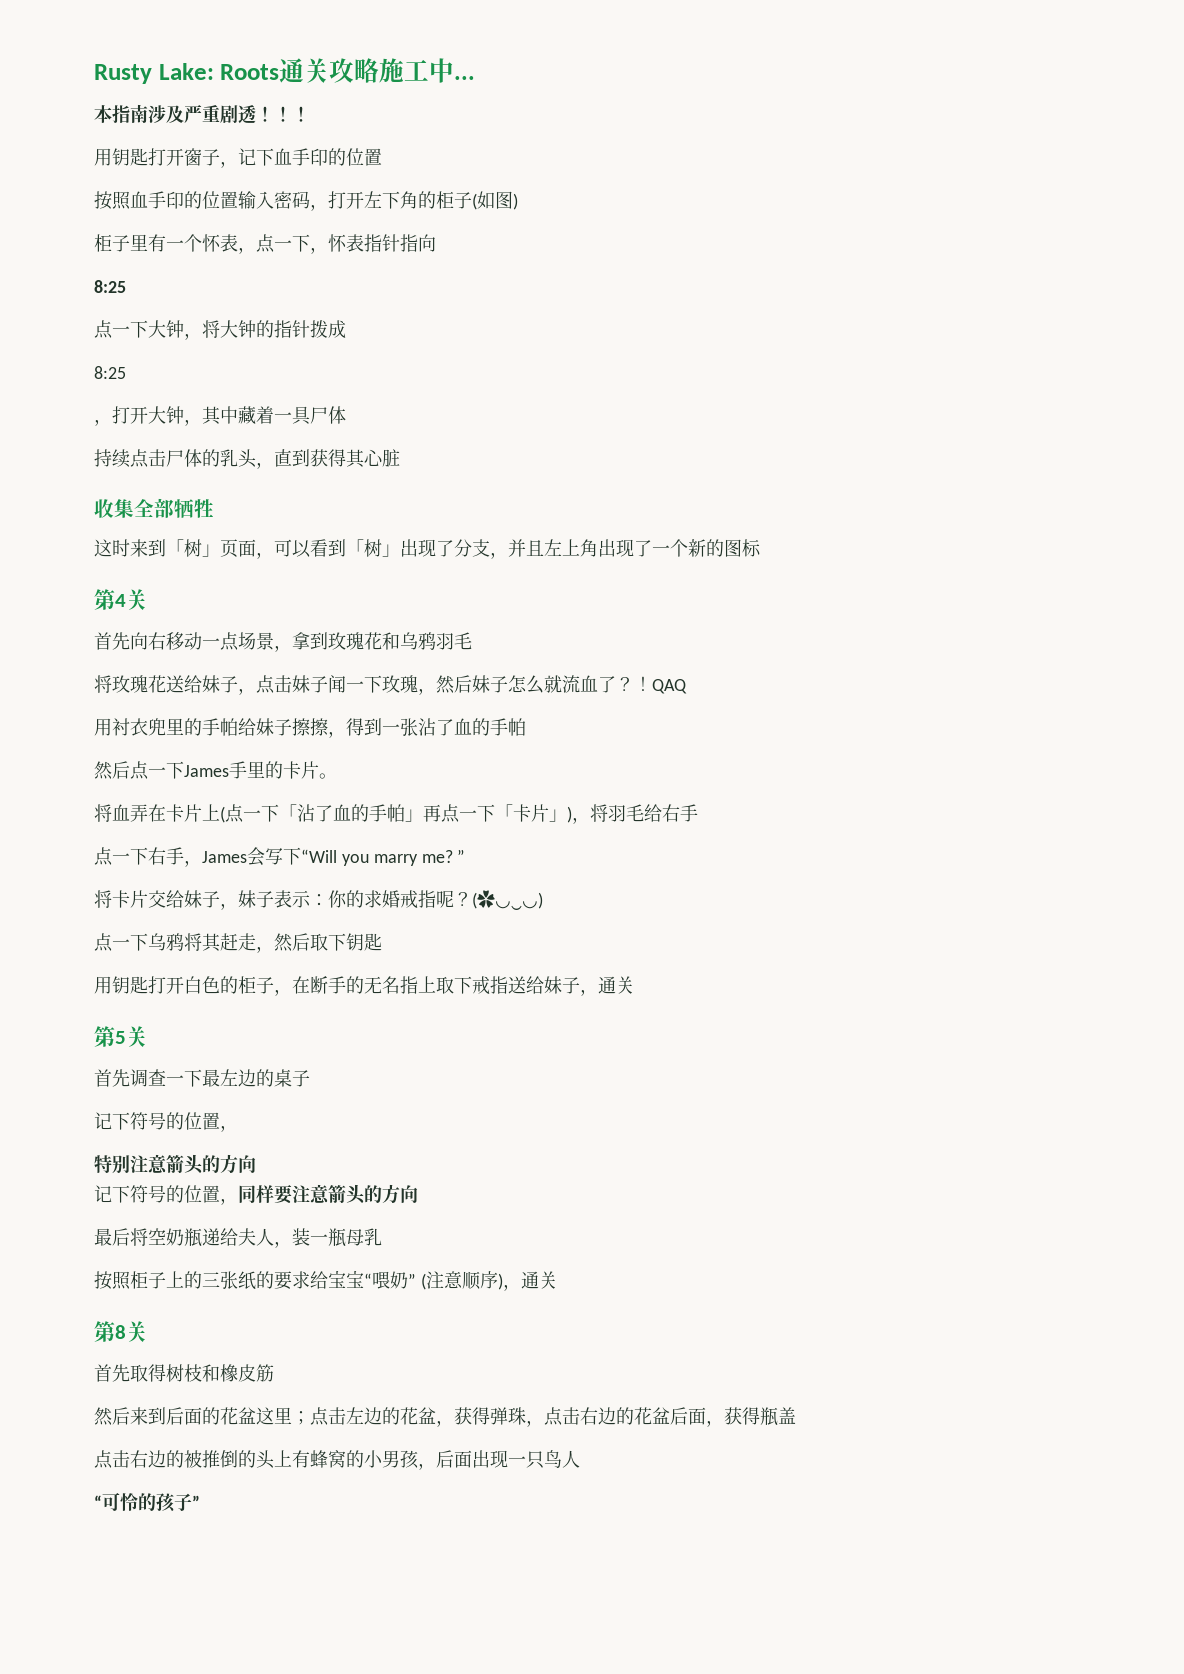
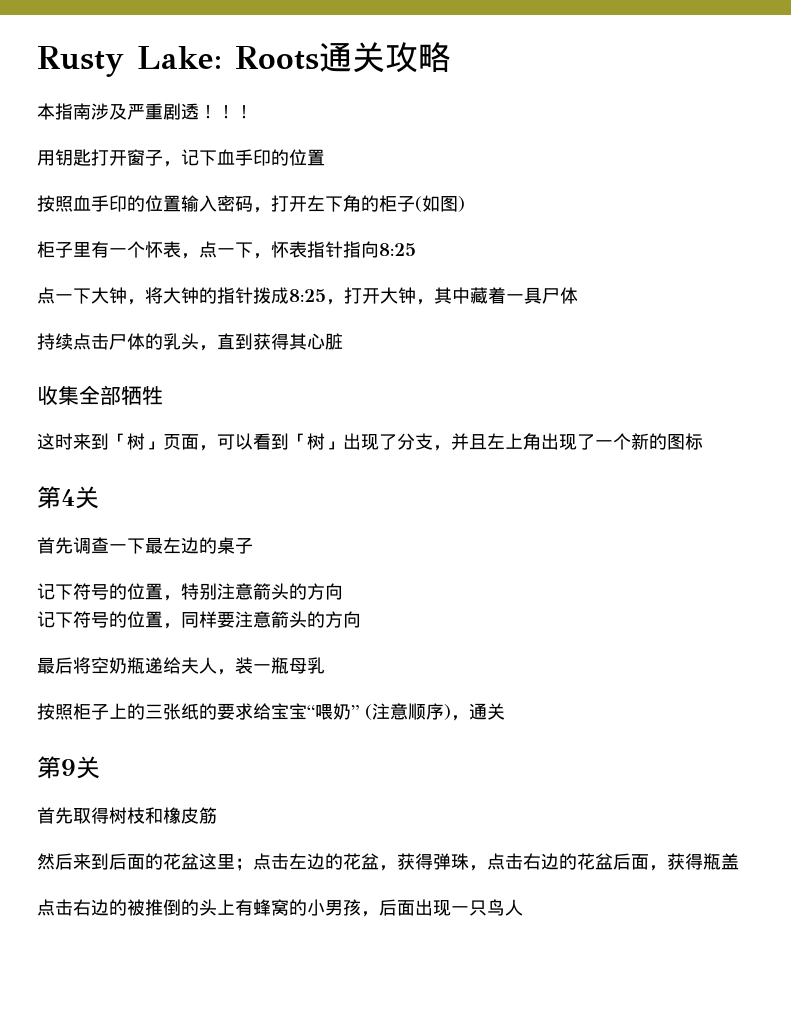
- Rusty Lake: Roots通关攻略施工中...
+ Rusty Lake: Roots通关攻略
- 柜子里有一个怀表，点一下，怀表指针指向
- 8:25
+ 柜子里有一个怀表，点一下，怀表指针指向8:25
- 点一下大钟，将大钟的指针拨成
- 8:25
- ，打开大钟，其中藏着一具尸体
+ 点一下大钟，将大钟的指针拨成8:25，打开大钟，其中藏着一具尸体
- 首先向右移动一点场景，拿到玫瑰花和乌鸦羽毛
- 将玫瑰花送给妹子，点击妹子闻一下玫瑰，然后妹子怎么就流血了？！QAQ
- 用衬衣兜里的手帕给妹子擦擦，得到一张沾了血的手帕
- 然后点一下James手里的卡片。
- 将血弄在卡片上(点一下「沾了血的手帕」再点一下「卡片」)，将羽毛给右手
- 点一下右手，James会写下“Will you marry me? ”
- 将卡片交给妹子，妹子表示：你的求婚戒指呢？(✿◡‿◡)
- 点一下乌鸦将其赶走，然后取下钥匙
- 用钥匙打开白色的柜子，在断手的无名指上取下戒指送给妹子，通关
- 第5关
  首先调查一下最左边的桌子
- 记下符号的位置，
- 特别注意箭头的方向
+ 记下符号的位置，特别注意箭头的方向
- 第8关
+ 第9关
- “可怜的孩子”

